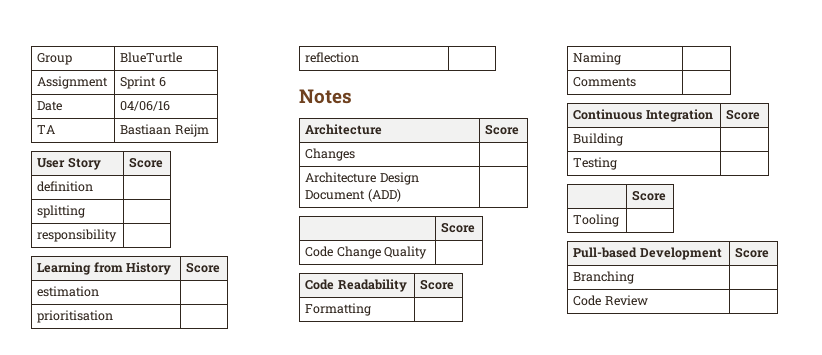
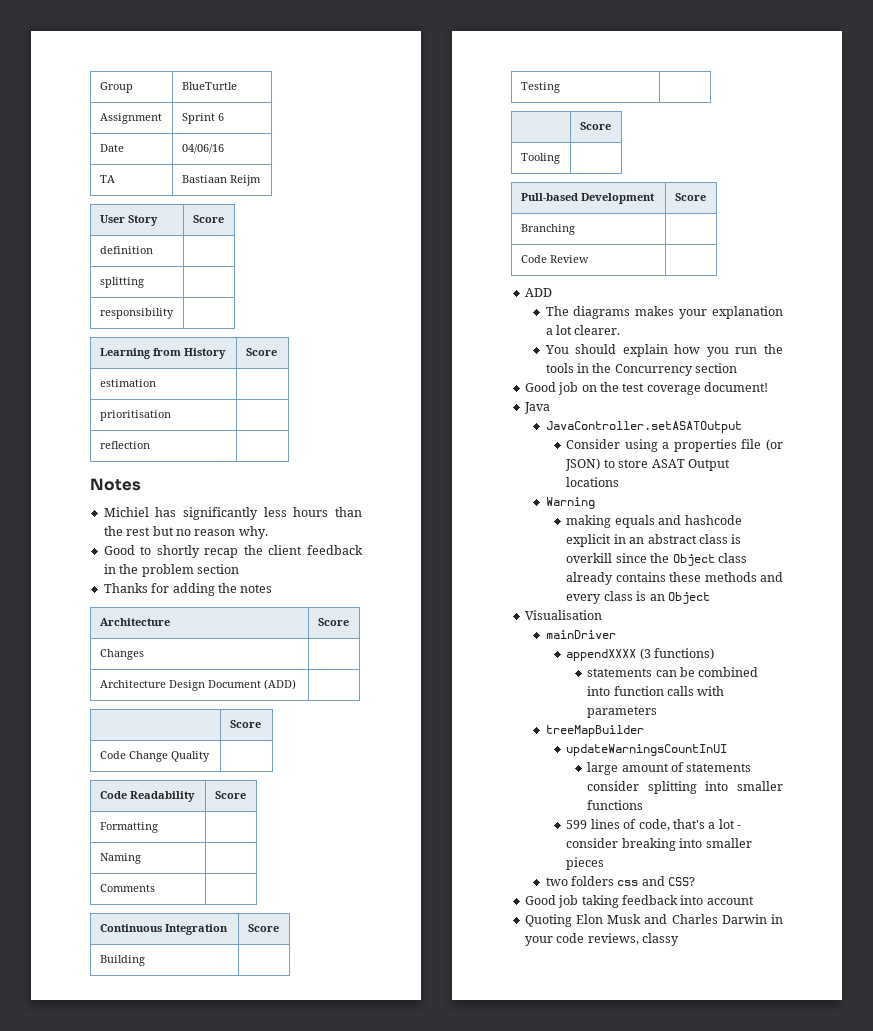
+ Michiel has significantly less hours than the rest but no reason why.
+ Good to shortly recap the client feedback in the problem section
+ Thanks for adding the notes
+ ADD
+ The diagrams makes your explanation a lot clearer.
+ You should explain how you run the tools in the Concurrency section
+ Good job on the test coverage document!
+ Java
+ JavaController.setASATOutput
+ Consider using a properties file (or JSON) to store ASAT Output locations
+ Warning
+ making equals and hashcode explicit in an abstract class is overkill since the Object class already contains these methods and every class is an Object
+ Visualisation
+ mainDriver
+ appendXXXX (3 functions)
+ statements can be combined into function calls with parameters
+ treeMapBuilder
+ updateWarningsCountInUI
+ large amount of statements consider splitting into smaller functions
+ 599 lines of code, that's a lot - consider breaking into smaller pieces
+ two folders css and CSS?
+ Good job taking feedback into account
+ Quoting Elon Musk and Charles Darwin in your code reviews, classy

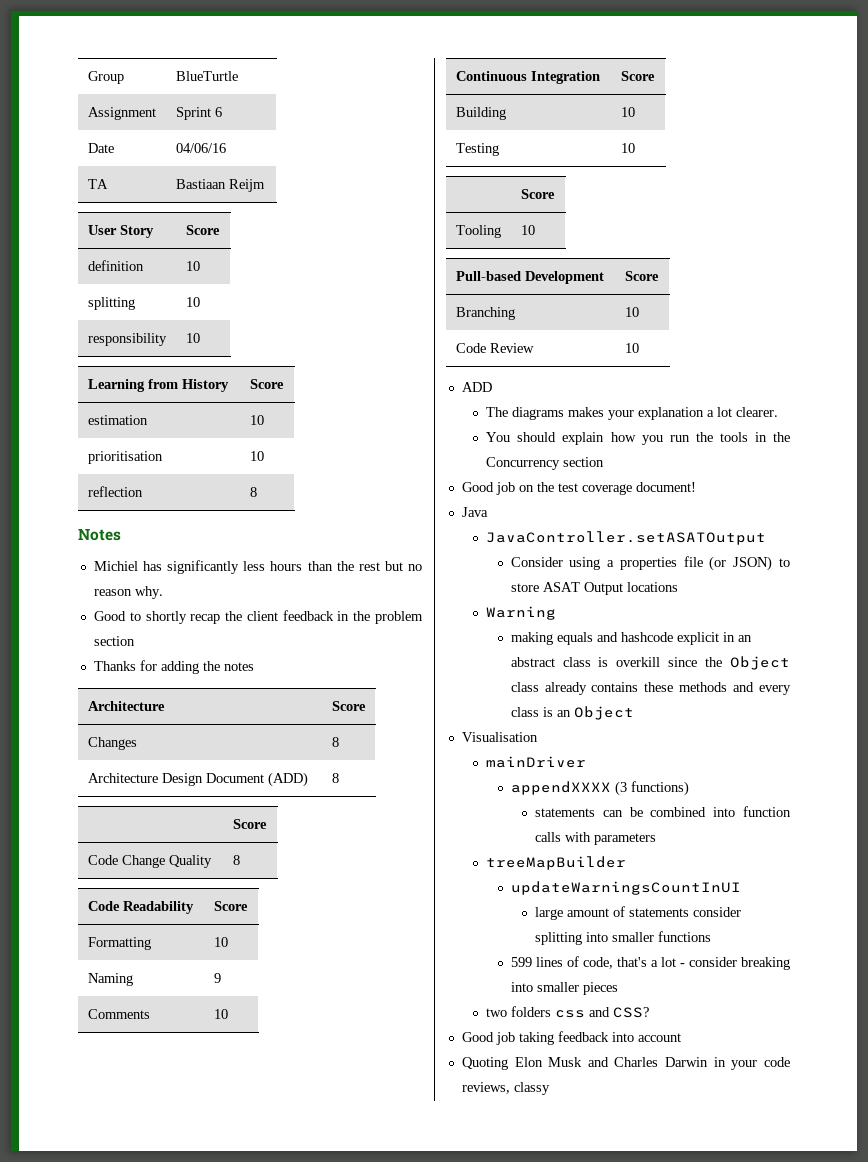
- definition |
+ definition | 10
- splitting |
+ splitting | 10
- responsibility |
+ responsibility | 10
- estimation |
+ estimation | 10
- prioritisation |
+ prioritisation | 10
- reflection |
+ reflection | 8
- Changes |
+ Changes | 8
- Architecture Design Document (ADD) |
+ Architecture Design Document (ADD) | 8
- Code Change Quality |
+ Code Change Quality | 8
- Formatting |
+ Formatting | 10
- Naming |
+ Naming | 9
- Comments |
+ Comments | 10
- Building |
+ Building | 10
- Testing |
+ Testing | 10
- Tooling |
+ Tooling | 10
- Branching |
+ Branching | 10
- Code Review |
+ Code Review | 10

